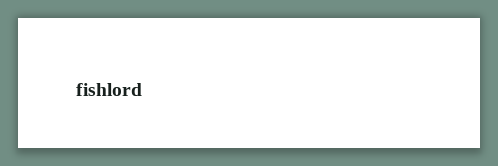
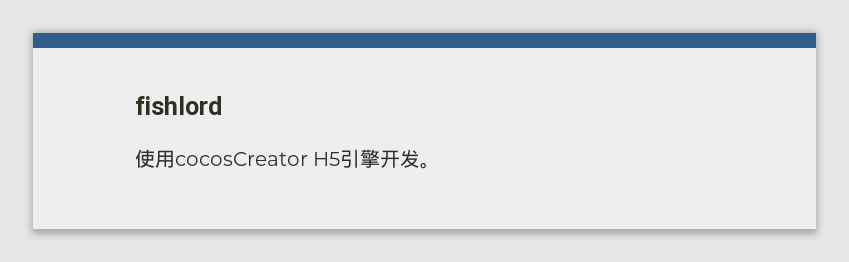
+ 使用cocosCreator H5引擎开发。

